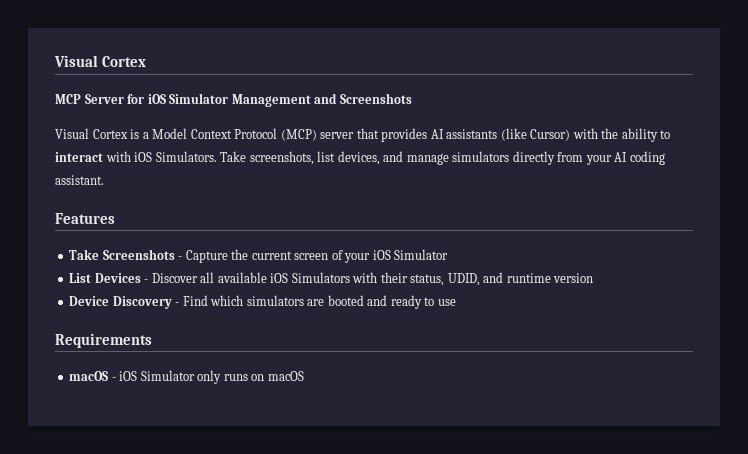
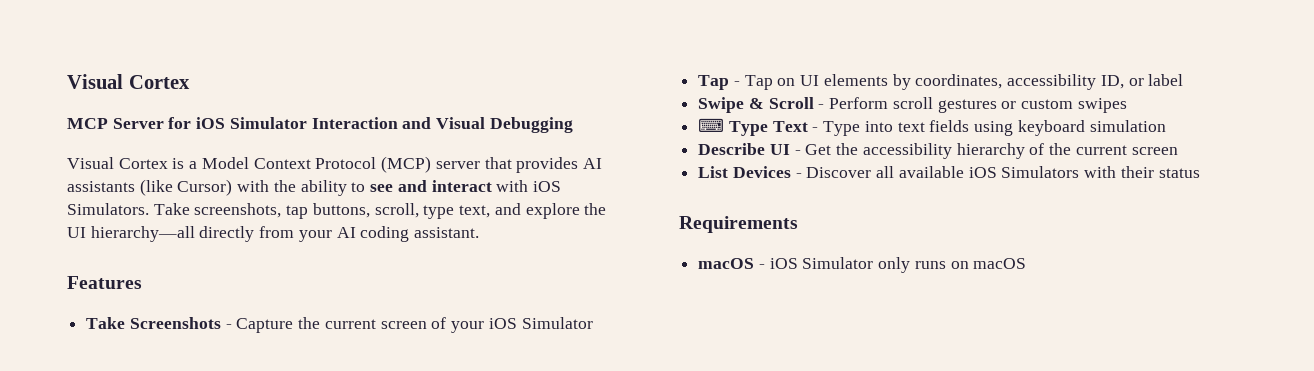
- MCP Server for iOS Simulator Management and Screenshots
+ MCP Server for iOS Simulator Interaction and Visual Debugging
- Visual Cortex is a Model Context Protocol (MCP) server that provides AI assistants (like Cursor) with the ability to interact with iOS Simulators.
+ Visual Cortex is a Model Context Protocol (MCP) server that provides AI assistants (like Cursor) with the ability to see and interact with iOS Simulators.
- Take screenshots, list devices, and manage simulators directly from your AI coding assistant.
+ Take screenshots, tap buttons, scroll, type text, and explore the UI hierarchy—all directly from your AI coding assistant.
+ Tap - Tap on UI elements by coordinates, accessibility ID, or label
+ Swipe & Scroll - Perform scroll gestures or custom swipes
+ ⌨ Type Text - Type into text fields using keyboard simulation
+ Describe UI - Get the accessibility hierarchy of the current screen
- List Devices - Discover all available iOS Simulators with their status, UDID, and runtime version
- Device Discovery - Find which simulators are booted and ready to use
+ List Devices - Discover all available iOS Simulators with their status

